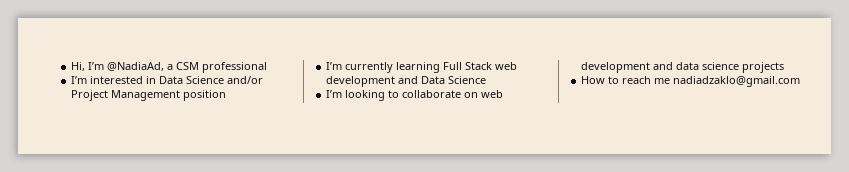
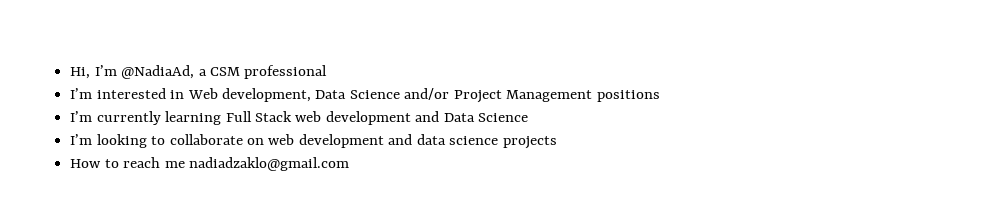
- I’m interested in Data Science and/or Project Management position
+ I’m interested in Web development, Data Science and/or Project Management positions

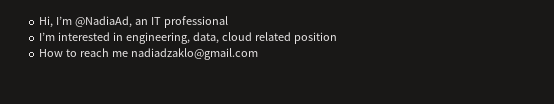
- Hi, I’m @NadiaAd, a CSM professional
+ Hi, I’m @NadiaAd, an IT professional
- I’m interested in Web development, Data Science and/or Project Management positions
- I’m currently learning Full Stack web development and Data Science
- I’m looking to collaborate on web development and data science projects
+ I’m interested in engineering, data, cloud related position

